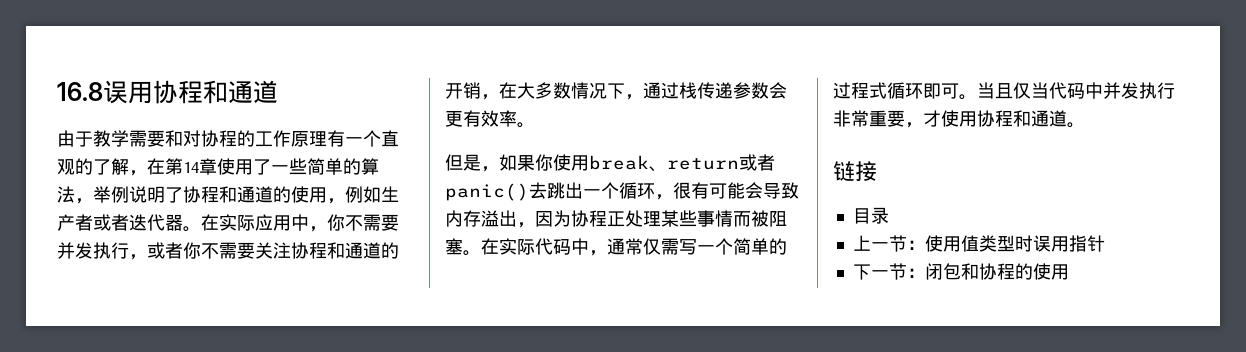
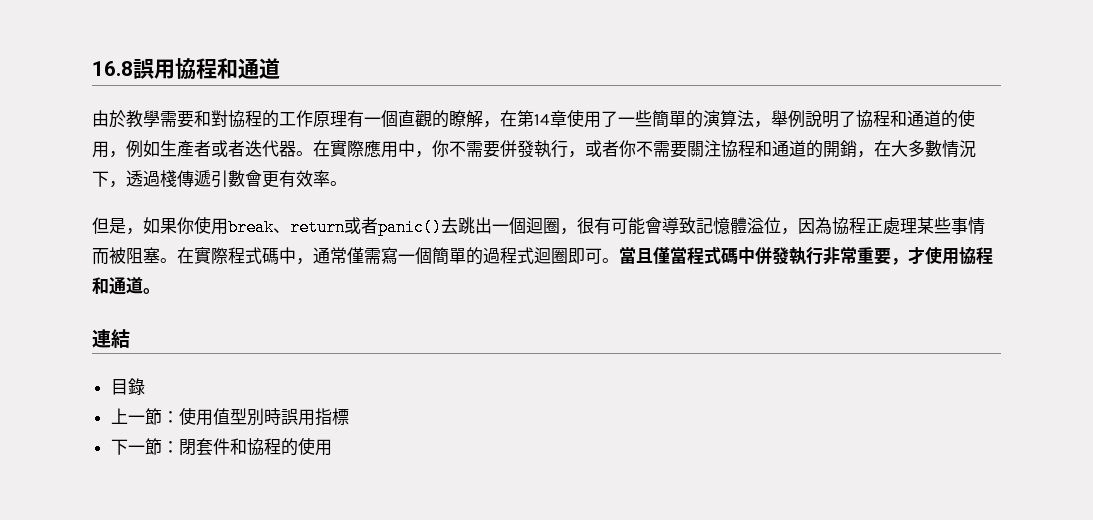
- 16.8误用协程和通道
+ 16.8誤用協程和通道
- 由于教学需要和对协程的工作原理有一个直观的了解，在第14章使用了一些简单的算法，举例说明了协程和通道的使用，例如生产者或者迭代器。
+ 由於教學需要和對協程的工作原理有一個直觀的瞭解，在第14章使用了一些簡單的演算法，舉例說明了協程和通道的使用，例如生產者或者迭代器。
- 在实际应用中，你不需要并发执行，或者你不需要关注协程和通道的开销，在大多数情况下，通过栈传递参数会更有效率。
+ 在實際應用中，你不需要併發執行，或者你不需要關注協程和通道的開銷，在大多數情況下，透過棧傳遞引數會更有效率。
- 但是，如果你使用break、return或者panic()去跳出一个循环，很有可能会导致内存溢出，因为协程正处理某些事情而被阻塞。
+ 但是，如果你使用break、return或者panic()去跳出一個迴圈，很有可能會導致記憶體溢位，因為協程正處理某些事情而被阻塞。
- 在实际代码中，通常仅需写一个简单的过程式循环即可。当且仅当代码中并发执行非常重要，才使用协程和通道。
+ 在實際程式碼中，通常僅需寫一個簡單的過程式迴圈即可。當且僅當程式碼中併發執行非常重要，才使用協程和通道。
- 链接
+ 連結
- 目录
+ 目錄
- 上一节：使用值类型时误用指针
- 下一节：闭包和协程的使用
+ 上一節：使用值型別時誤用指標
+ 下一節：閉套件和協程的使用

